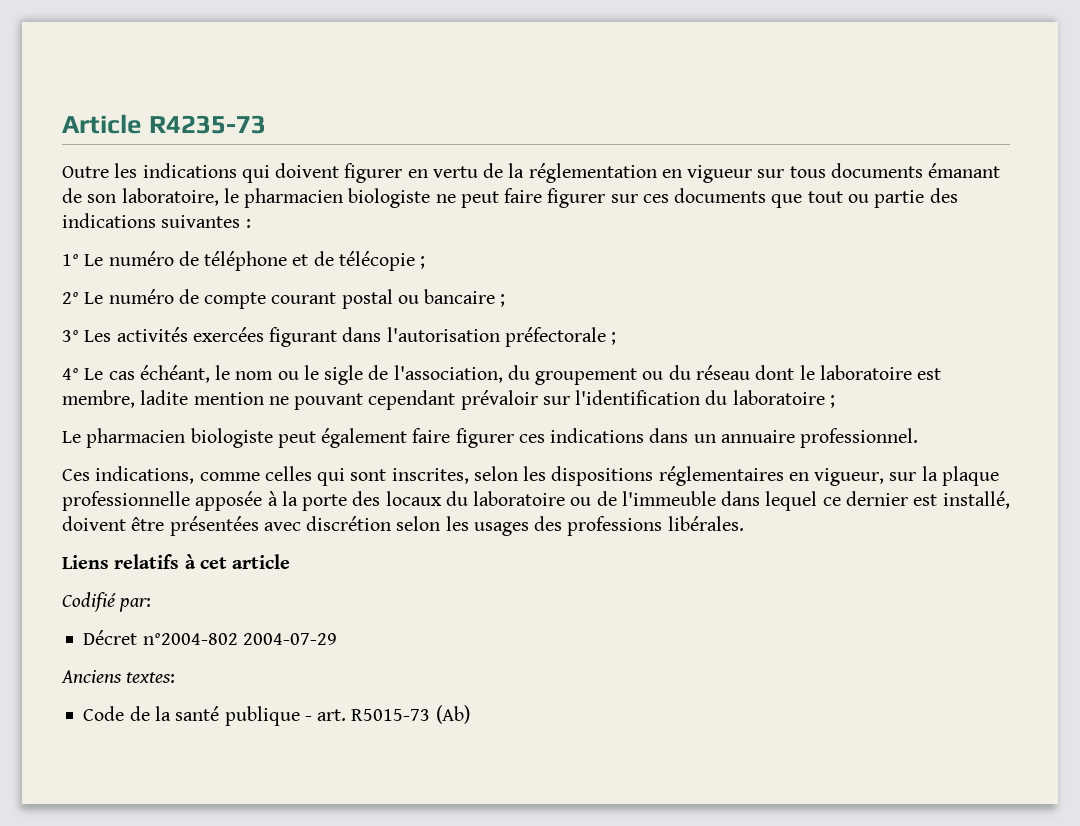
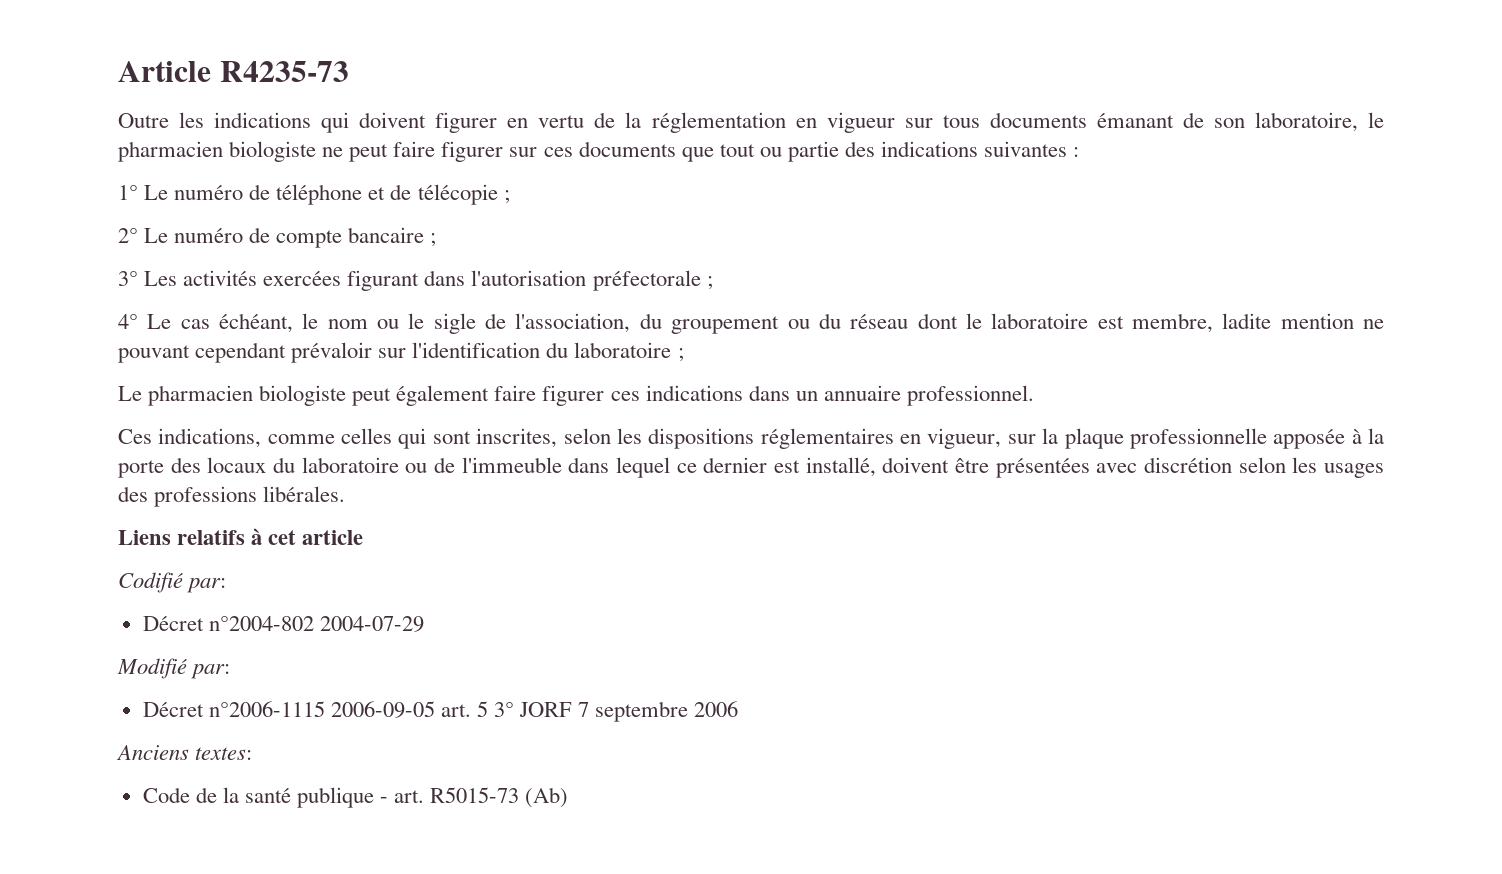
- 2° Le numéro de compte courant postal ou bancaire ;
+ 2° Le numéro de compte bancaire ;
+ Modifié par:
+ Décret n°2006-1115 2006-09-05 art. 5 3° JORF 7 septembre 2006

